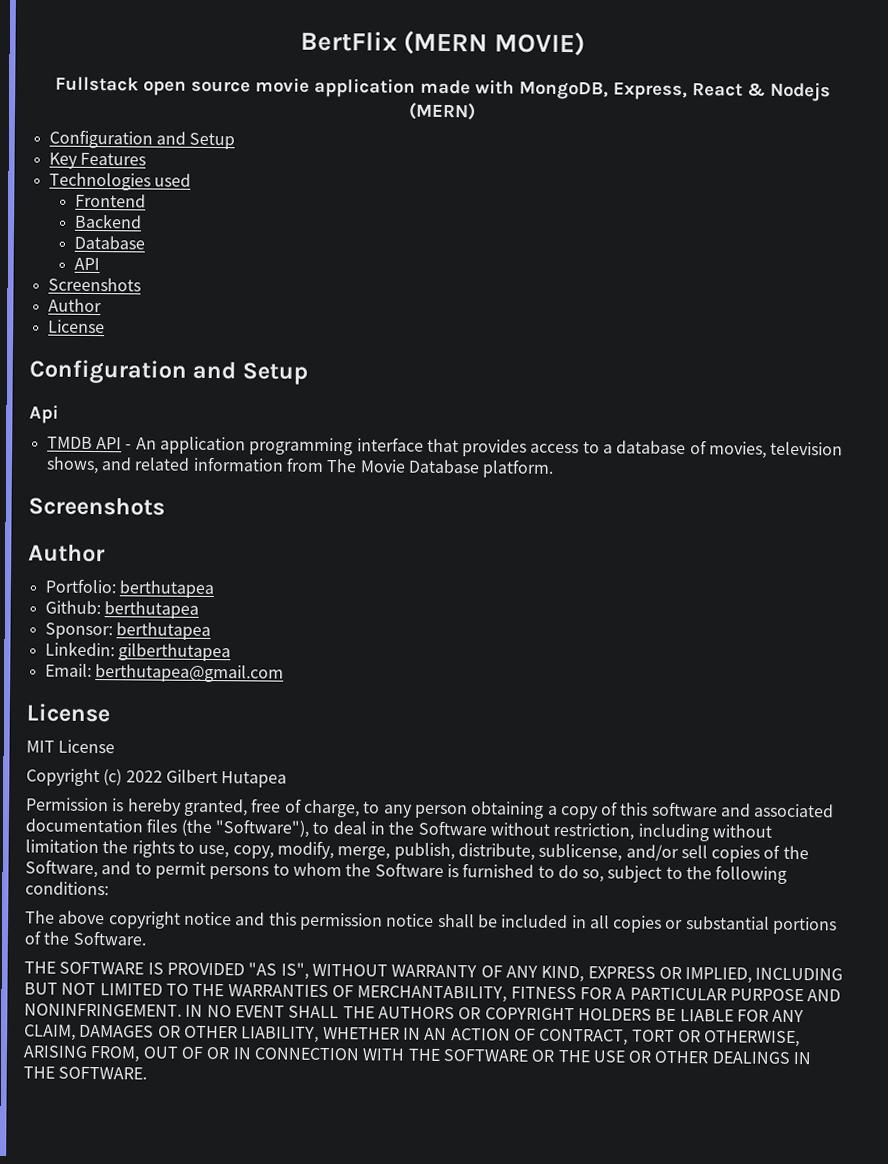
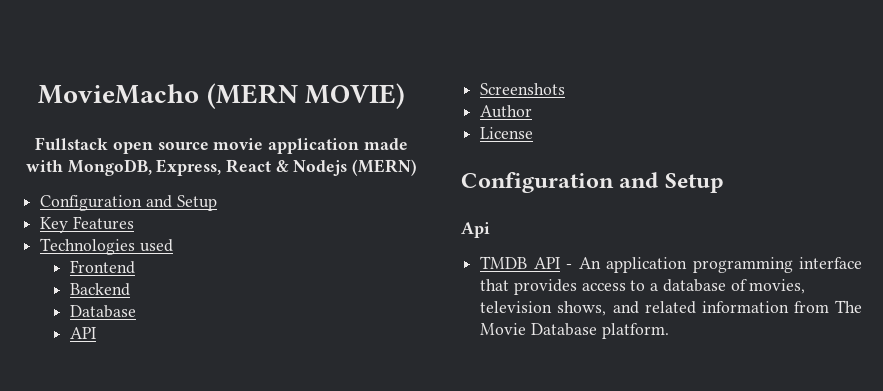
- BertFlix (MERN MOVIE)
+ MovieMacho (MERN MOVIE)
  TMDB API - An application programming interface that provides access to a database of movies, television shows, and related information from The Movie Database platform.
- Screenshots
- Author
- Portfolio: berthutapea
- Github: berthutapea
- Sponsor: berthutapea
- Linkedin: gilberthutapea
- Email: berthutapea@gmail.com
- License
- MIT License
- Copyright (c) 2022 Gilbert Hutapea
- Permission is hereby granted, free of charge, to any person obtaining a copy of this software and associated documentation files (the "Software"), to deal in the Software without restriction, including without limitation the rights to use, copy, modify, merge, publish, distribute, sublicense, and/or sell copies of the Software, and to permit persons to whom the Software is furnished to do so, subject to the following conditions:
- The above copyright notice and this permission notice shall be included in all copies or substantial portions of the Software.
- THE SOFTWARE IS PROVIDED "AS IS", WITHOUT WARRANTY OF ANY KIND, EXPRESS OR IMPLIED, INCLUDING BUT NOT LIMITED TO THE WARRANTIES OF MERCHANTABILITY, FITNESS FOR A PARTICULAR PURPOSE AND NONINFRINGEMENT. IN NO EVENT SHALL THE AUTHORS OR COPYRIGHT HOLDERS BE LIABLE FOR ANY CLAIM, DAMAGES OR OTHER LIABILITY, WHETHER IN AN ACTION OF CONTRACT, TORT OR OTHERWISE, ARISING FROM, OUT OF OR IN CONNECTION WITH THE SOFTWARE OR THE USE OR OTHER DEALINGS IN THE SOFTWARE.

